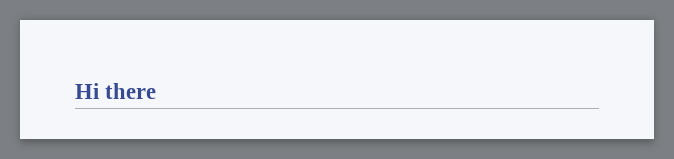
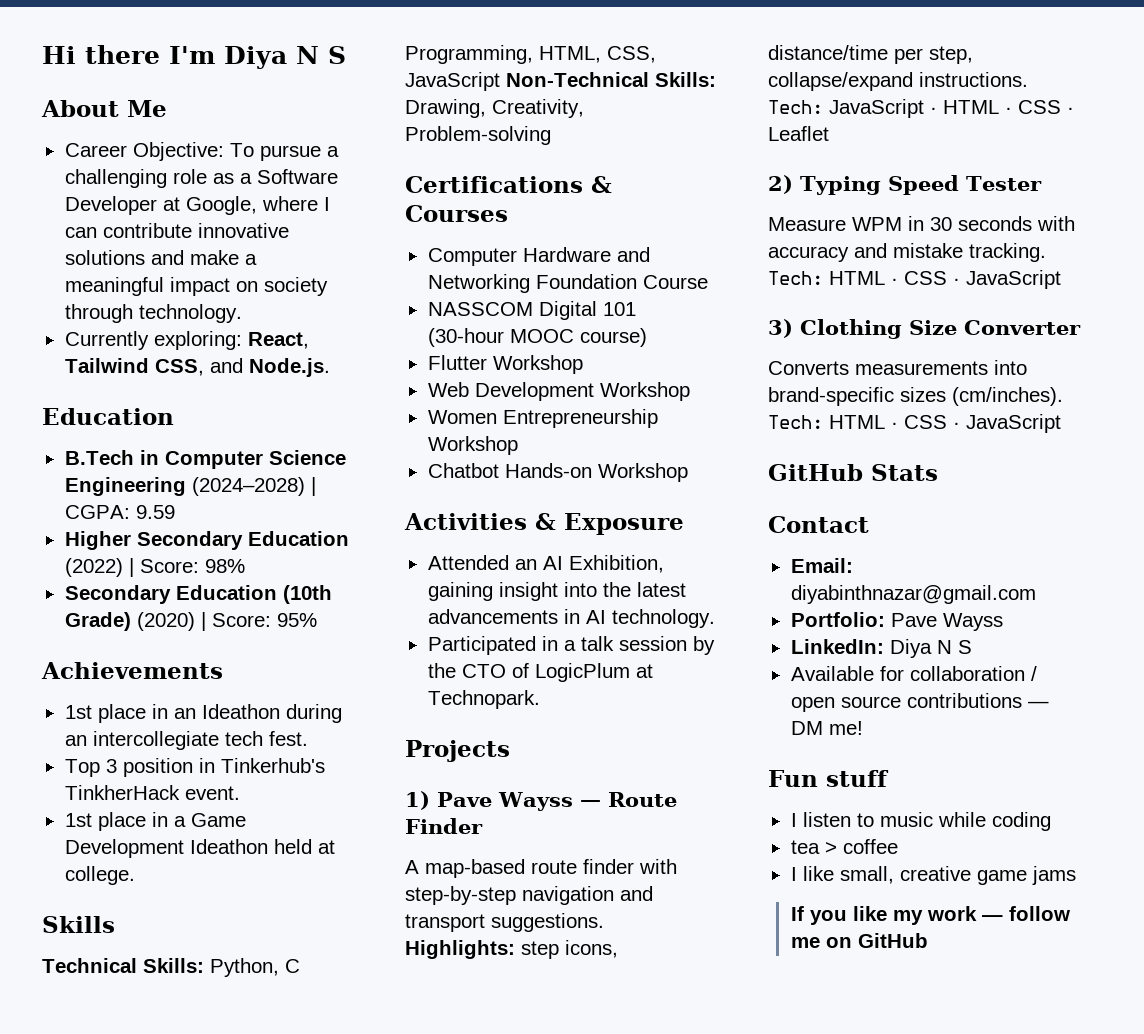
- Hi there
+ Hi there I'm Diya N S
+ About Me
+ Career Objective: To pursue a challenging role as a Software Developer at Google, where I can contribute innovative solutions and make a meaningful impact on society through technology.
+ Currently exploring: React, Tailwind CSS, and Node.js.
+ Education
+ B.Tech in Computer Science Engineering (2024–2028) | CGPA: 9.59
+ Higher Secondary Education (2022) | Score: 98%
+ Secondary Education (10th Grade) (2020) | Score: 95%
+ Achievements
+ 1st place in an Ideathon during an intercollegiate tech fest.
+ Top 3 position in Tinkerhub's TinkherHack event.
+ 1st place in a Game Development Ideathon held at college.
+ Skills
+ Technical Skills: Python, C Programming, HTML, CSS, JavaScript Non-Technical Skills: Drawing, Creativity, Problem-solving
+ Certifications & Courses
+ Computer Hardware and Networking Foundation Course
+ NASSCOM Digital 101 (30-hour MOOC course)
+ Flutter Workshop
+ Web Development Workshop
+ Women Entrepreneurship Workshop
+ Chatbot Hands-on Workshop
+ Activities & Exposure
+ Attended an AI Exhibition, gaining insight into the latest advancements in AI technology.
+ Participated in a talk session by the CTO of LogicPlum at Technopark.
+ Projects
+ 1) Pave Wayss — Route Finder
+ A map-based route finder with step-by-step navigation and transport suggestions. Highlights: step icons, distance/time per step, collapse/expand instructions. Tech: JavaScript · HTML · CSS · Leaflet
+ 2) Typing Speed Tester
+ Measure WPM in 30 seconds with accuracy and mistake tracking. Tech: HTML · CSS · JavaScript
+ 3) Clothing Size Converter
+ Converts measurements into brand-specific sizes (cm/inches). Tech: HTML · CSS · JavaScript
+ GitHub Stats
+ Contact
+ Email: diyabinthnazar@gmail.com
+ Portfolio: Pave Wayss
+ LinkedIn: Diya N S
+ Available for collaboration / open source contributions — DM me!
+ Fun stuff
+ I listen to music while coding
+ tea > coffee
+ I like small, creative game jams
+ If you like my work — follow me on GitHub

